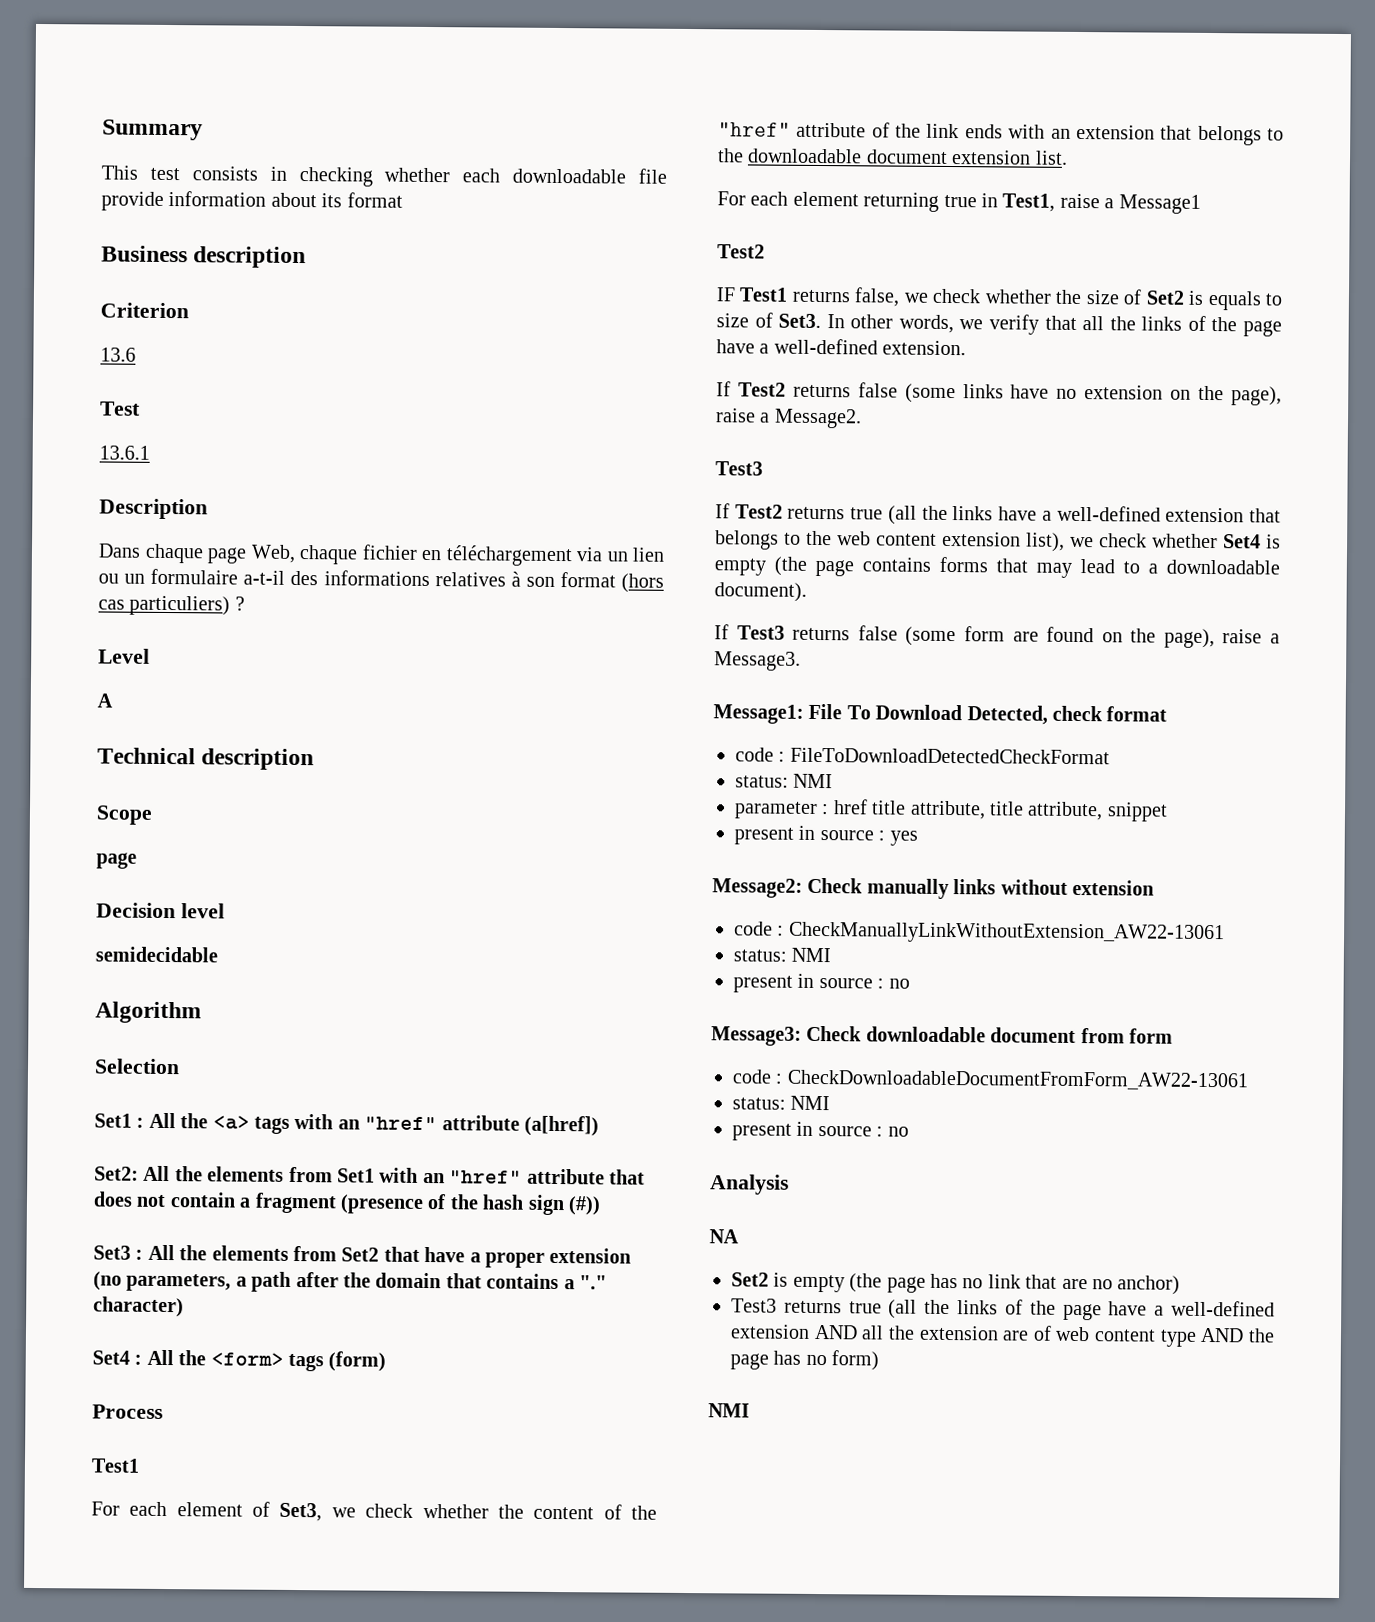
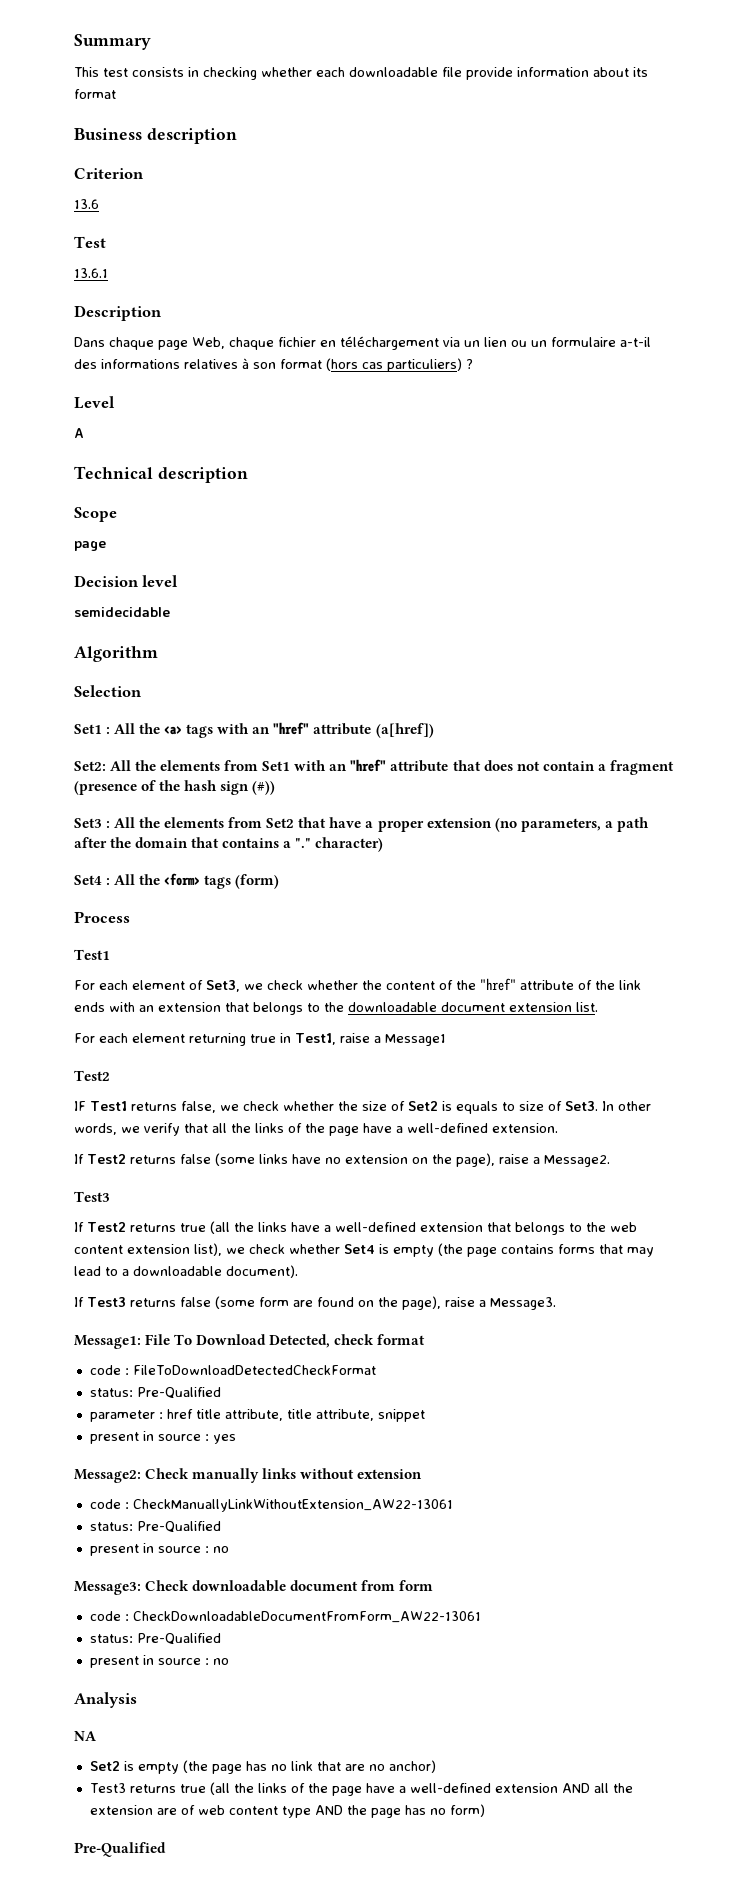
  code : FileToDownloadDetectedCheckFormat
- status: NMI
+ status: Pre-Qualified
  code : CheckManuallyLinkWithoutExtension_AW22-13061
- status: NMI
+ status: Pre-Qualified
  code : CheckDownloadableDocumentFromForm_AW22-13061
- status: NMI
+ status: Pre-Qualified
  Test3 returns true (all the links of the page have a well-defined extension AND all the extension are of web content type AND the page has no form)
- NMI
+ Pre-Qualified

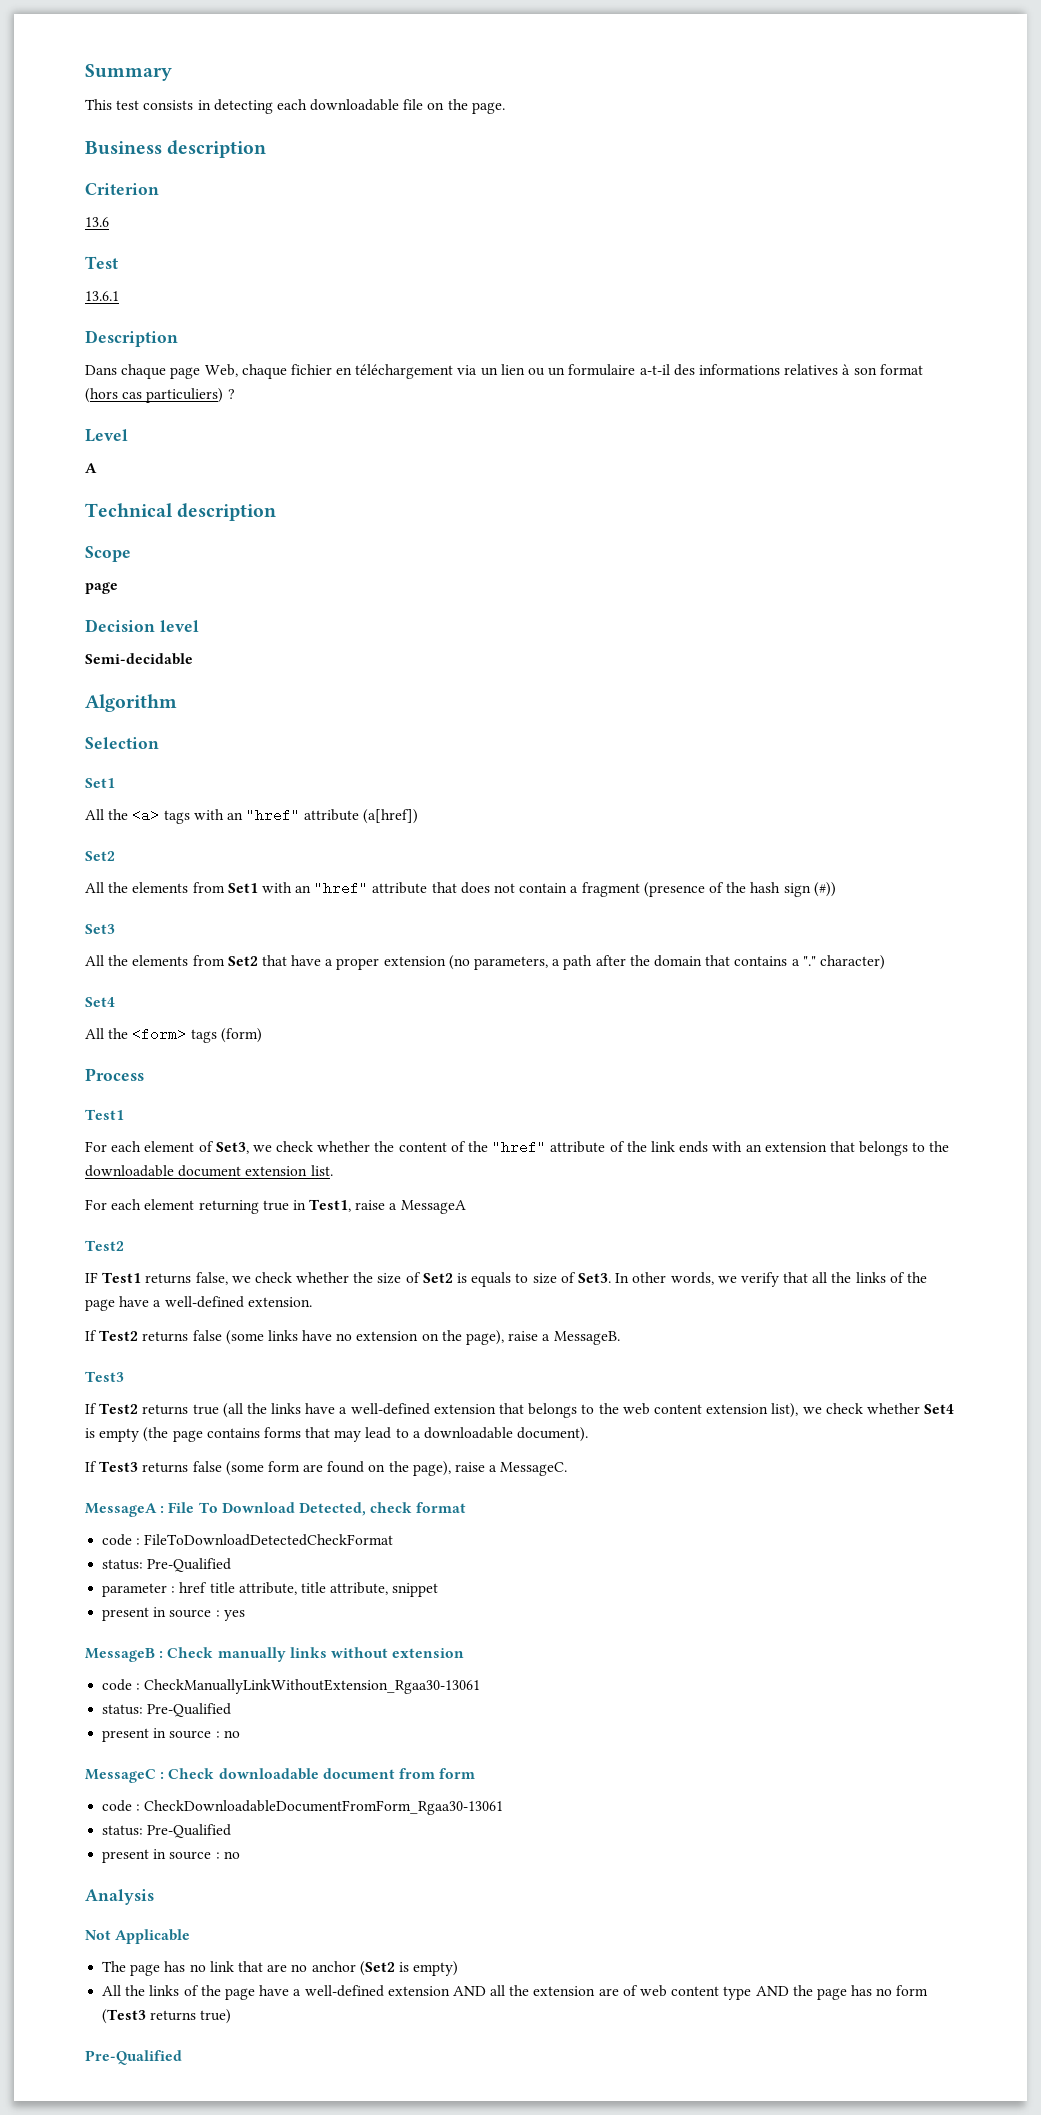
- This test consists in checking whether each downloadable file provide information about its format
+ This test consists in detecting each downloadable file on the page.
- semidecidable
+ Semi-decidable
  Selection
- Set1 : All the <a> tags with an "href" attribute (a[href])
- Set2: All the elements from Set1 with an "href" attribute that does not contain a fragment (presence of the hash sign (#))
+ Set1
+ All the <a> tags with an "href" attribute (a[href])
+ Set2
+ All the elements from Set1 with an "href" attribute that does not contain a fragment (presence of the hash sign (#))
- Set3 : All the elements from Set2 that have a proper extension (no parameters, a path after the domain that contains a "." character)
- Set4 : All the <form> tags (form)
+ Set3
+ All the elements from Set2 that have a proper extension (no parameters, a path after the domain that contains a "." character)
+ Set4
+ All the <form> tags (form)
- For each element returning true in Test1, raise a Message1
+ For each element returning true in Test1, raise a MessageA
- If Test2 returns false (some links have no extension on the page), raise a Message2.
+ If Test2 returns false (some links have no extension on the page), raise a MessageB.
- If Test3 returns false (some form are found on the page), raise a Message3.
- Message1: File To Download Detected, check format
+ If Test3 returns false (some form are found on the page), raise a MessageC.
+ MessageA : File To Download Detected, check format
- Message2: Check manually links without extension
+ MessageB : Check manually links without extension
- code : CheckManuallyLinkWithoutExtension_AW22-13061
+ code : CheckManuallyLinkWithoutExtension_Rgaa30-13061
  status: Pre-Qualified
  present in source : no
- Message3: Check downloadable document from form
+ MessageC : Check downloadable document from form
- code : CheckDownloadableDocumentFromForm_AW22-13061
+ code : CheckDownloadableDocumentFromForm_Rgaa30-13061
- NA
- Set2 is empty (the page has no link that are no anchor)
- Test3 returns true (all the links of the page have a well-defined extension AND all the extension are of web content type AND the page has no form)
+ Not Applicable
+ The page has no link that are no anchor (Set2 is empty)
+ All the links of the page have a well-defined extension AND all the extension are of web content type AND the page has no form (Test3 returns true)

